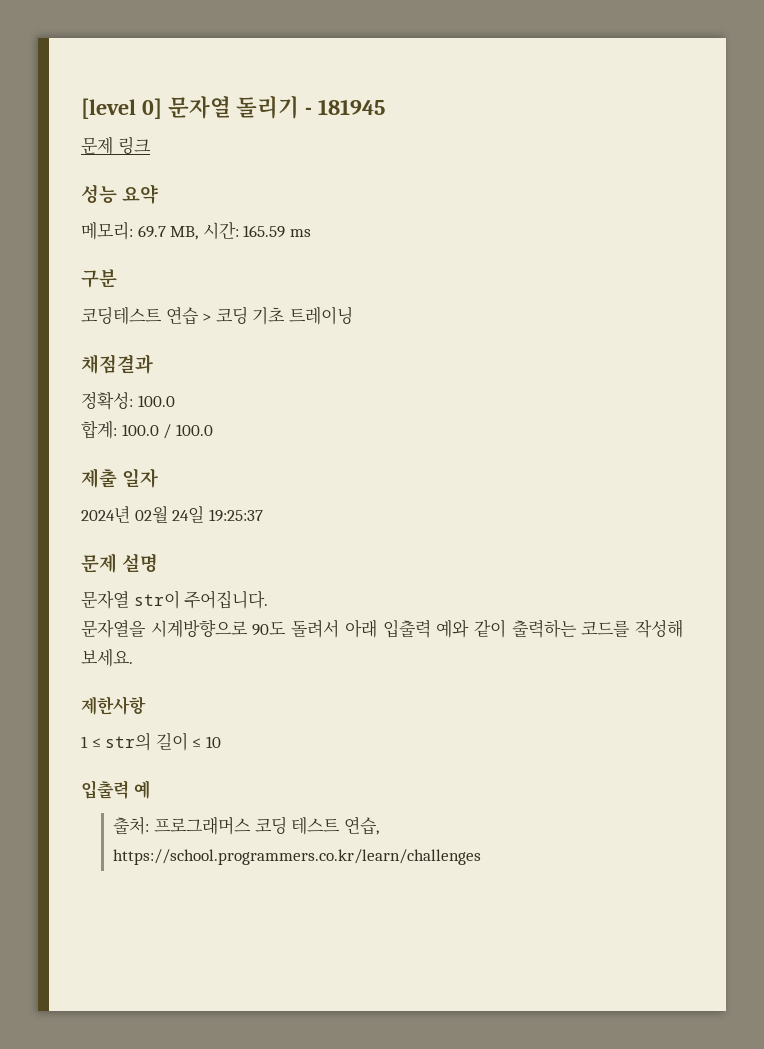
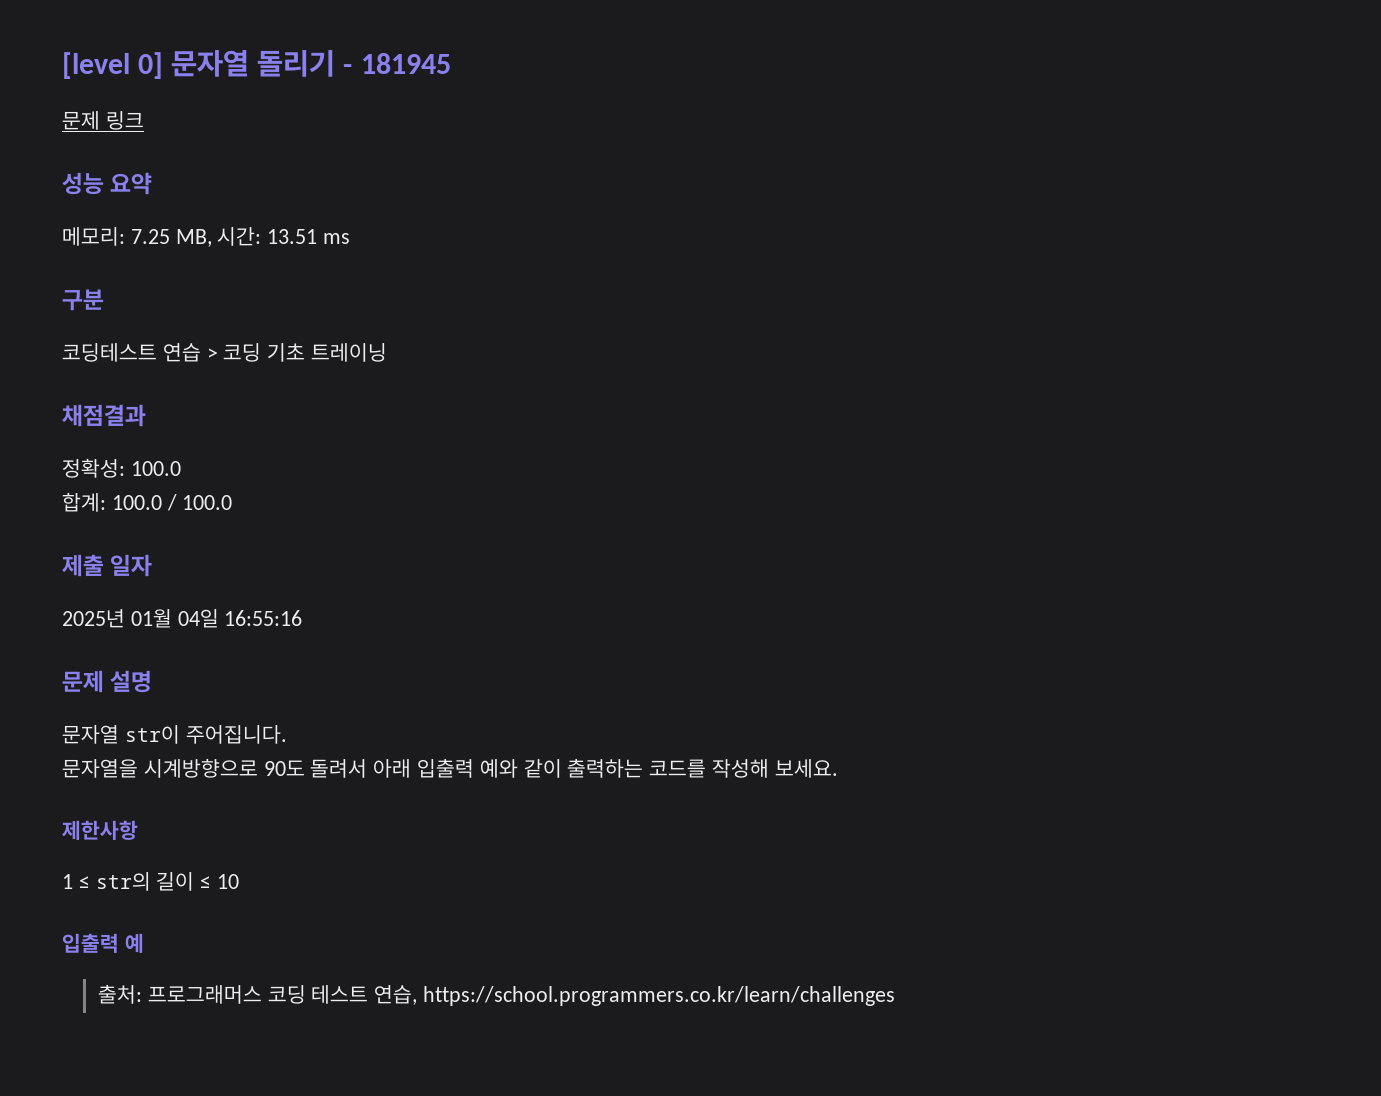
- 메모리: 69.7 MB, 시간: 165.59 ms
+ 메모리: 7.25 MB, 시간: 13.51 ms
- 2024년 02월 24일 19:25:37
+ 2025년 01월 04일 16:55:16

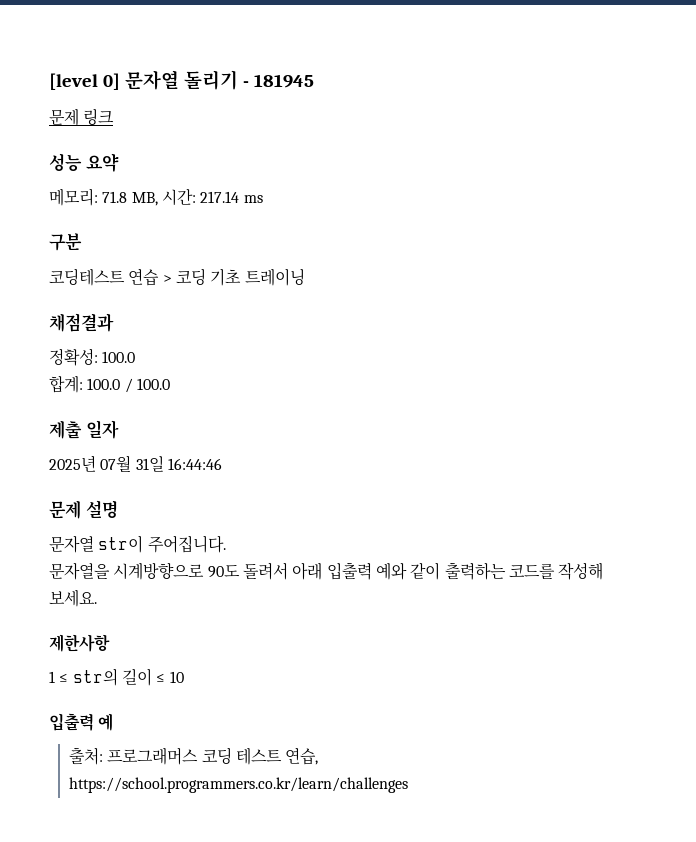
- 메모리: 7.25 MB, 시간: 13.51 ms
+ 메모리: 71.8 MB, 시간: 217.14 ms
- 2025년 01월 04일 16:55:16
+ 2025년 07월 31일 16:44:46

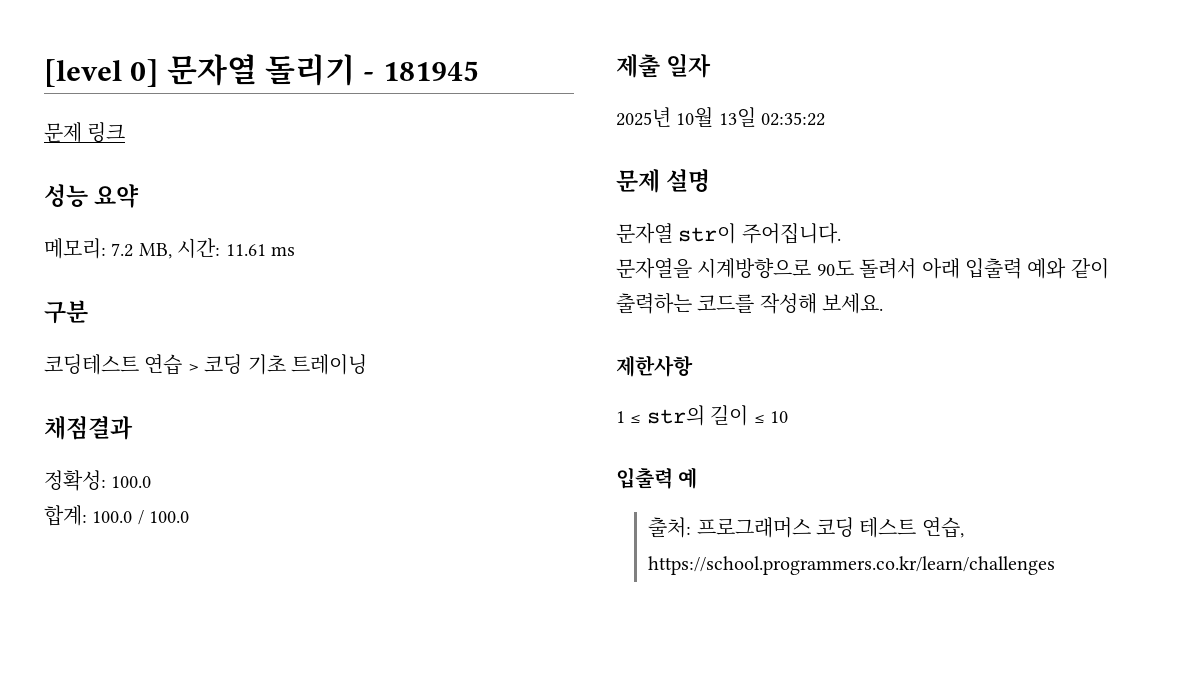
- 메모리: 71.8 MB, 시간: 217.14 ms
+ 메모리: 7.2 MB, 시간: 11.61 ms
- 2025년 07월 31일 16:44:46
+ 2025년 10월 13일 02:35:22

